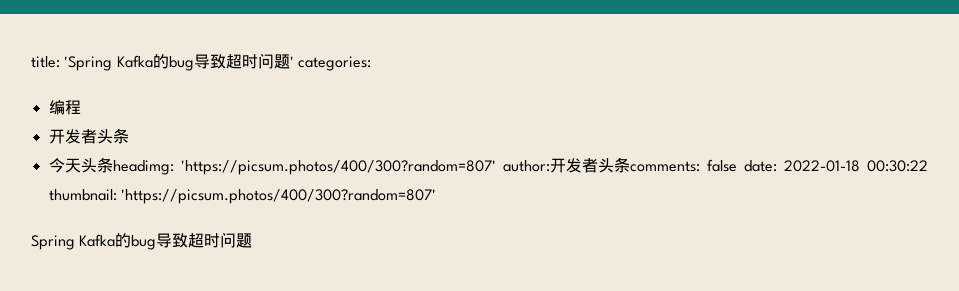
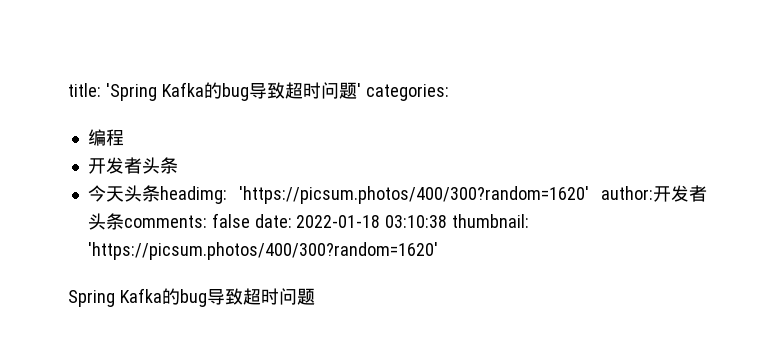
- 今天头条headimg: 'https://picsum.photos/400/300?random=807' author:开发者头条comments: false date: 2022-01-18 00:30:22 thumbnail: 'https://picsum.photos/400/300?random=807'
+ 今天头条headimg: 'https://picsum.photos/400/300?random=1620' author:开发者头条comments: false date: 2022-01-18 03:10:38 thumbnail: 'https://picsum.photos/400/300?random=1620'

